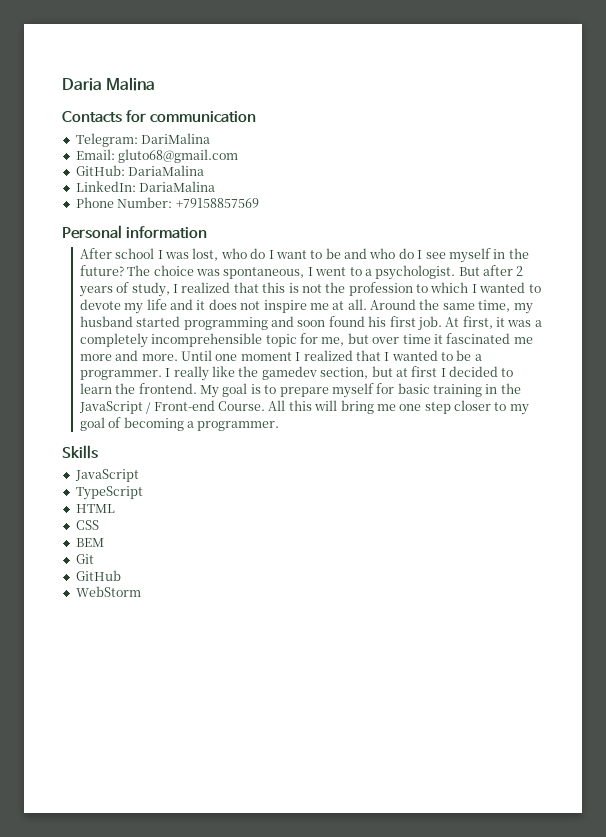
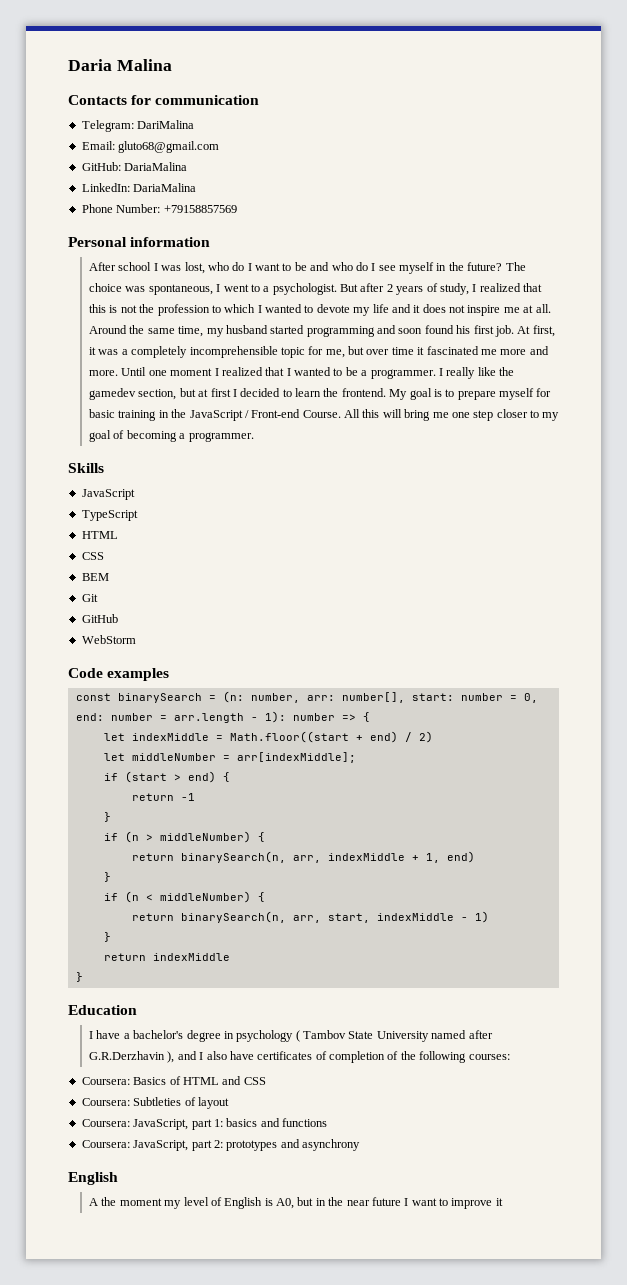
+ Code examples
+ const binarySearch = (n: number, arr: number[], start: number = 0, end: number = arr.length - 1): number => {
+ let indexMiddle = Math.floor((start + end) / 2)
+ let middleNumber = arr[indexMiddle];
+ if (start > end) {
+ return -1
+ }
+ if (n > middleNumber) {
+ return binarySearch(n, arr, indexMiddle + 1, end)
+ }
+ if (n < middleNumber) {
+ return binarySearch(n, arr, start, indexMiddle - 1)
+ }
+ return indexMiddle
+ }
+ Education
+ I have a bachelor's degree in psychology ( Tambov State University named after G.R.Derzhavin ), and I also have certificates of completion of the following courses:
+ Coursera: Basics of HTML and CSS
+ Coursera: Subtleties of layout
+ Coursera: JavaScript, part 1: basics and functions
+ Coursera: JavaScript, part 2: prototypes and asynchrony
+ English
+ A the moment my level of English is A0, but in the near future I want to improve it

